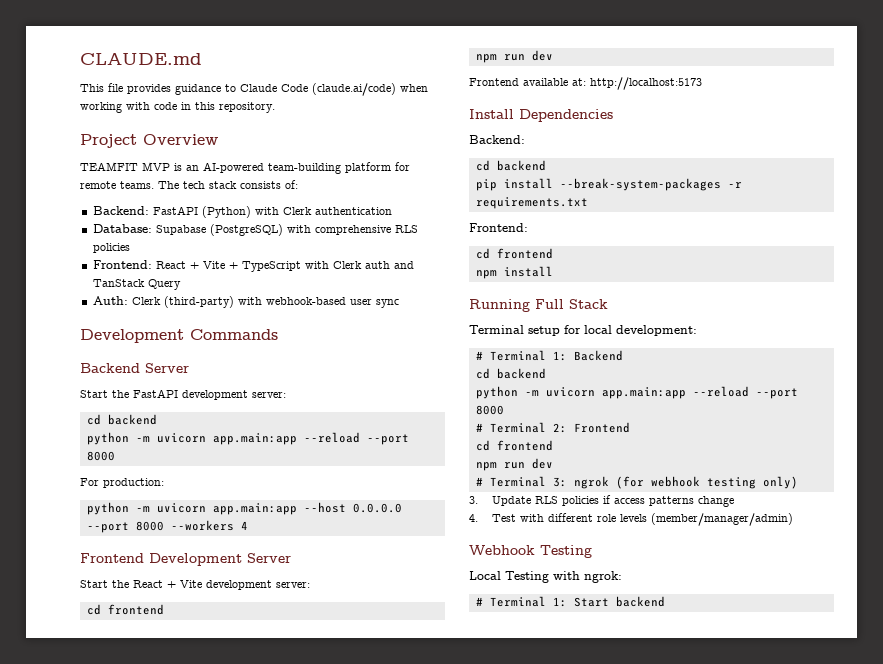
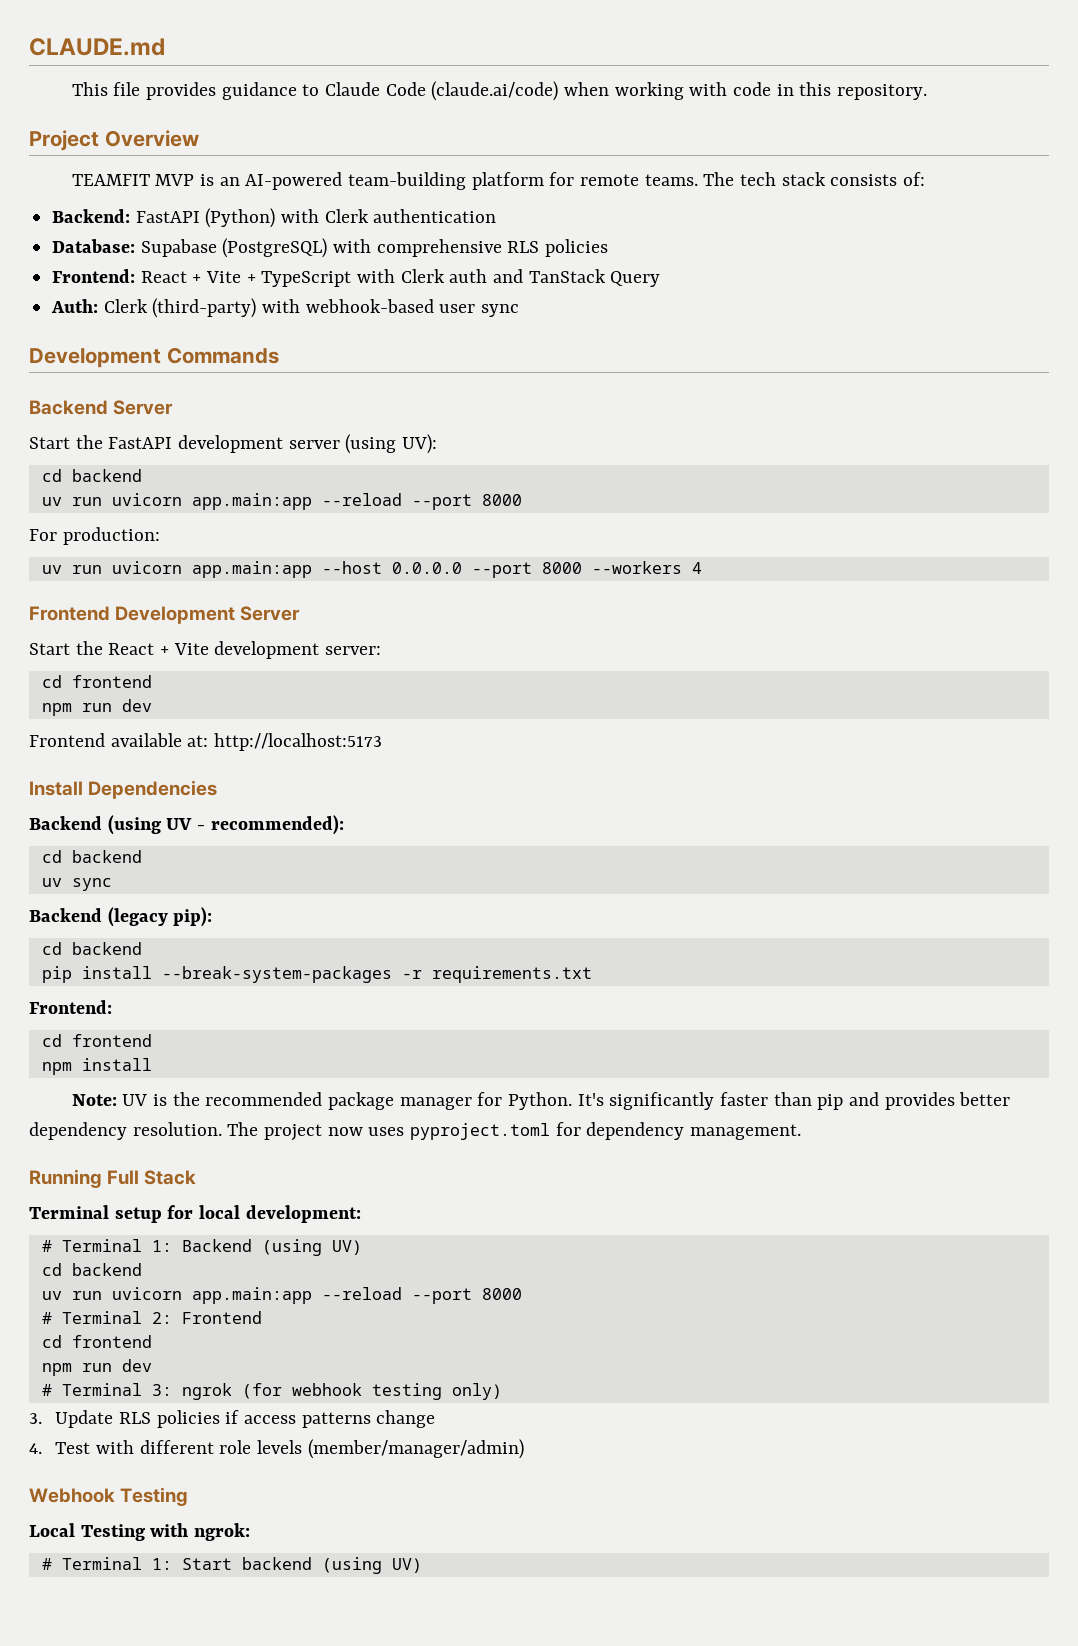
- Start the FastAPI development server:
+ Start the FastAPI development server (using UV):
  cd backend
- python -m uvicorn app.main:app --reload --port 8000
+ uv run uvicorn app.main:app --reload --port 8000
- python -m uvicorn app.main:app --host 0.0.0.0 --port 8000 --workers 4
+ uv run uvicorn app.main:app --host 0.0.0.0 --port 8000 --workers 4
  Install Dependencies
- Backend:
+ Backend (using UV - recommended):
+ cd backend
+ uv sync
+ Backend (legacy pip):
+ Note: UV is the recommended package manager for Python. It's significantly faster than pip and provides better dependency resolution. The project now uses pyproject.toml for dependency management.
- # Terminal 1: Backend
+ # Terminal 1: Backend (using UV)
  cd backend
- python -m uvicorn app.main:app --reload --port 8000
+ uv run uvicorn app.main:app --reload --port 8000
- # Terminal 1: Start backend
+ # Terminal 1: Start backend (using UV)

